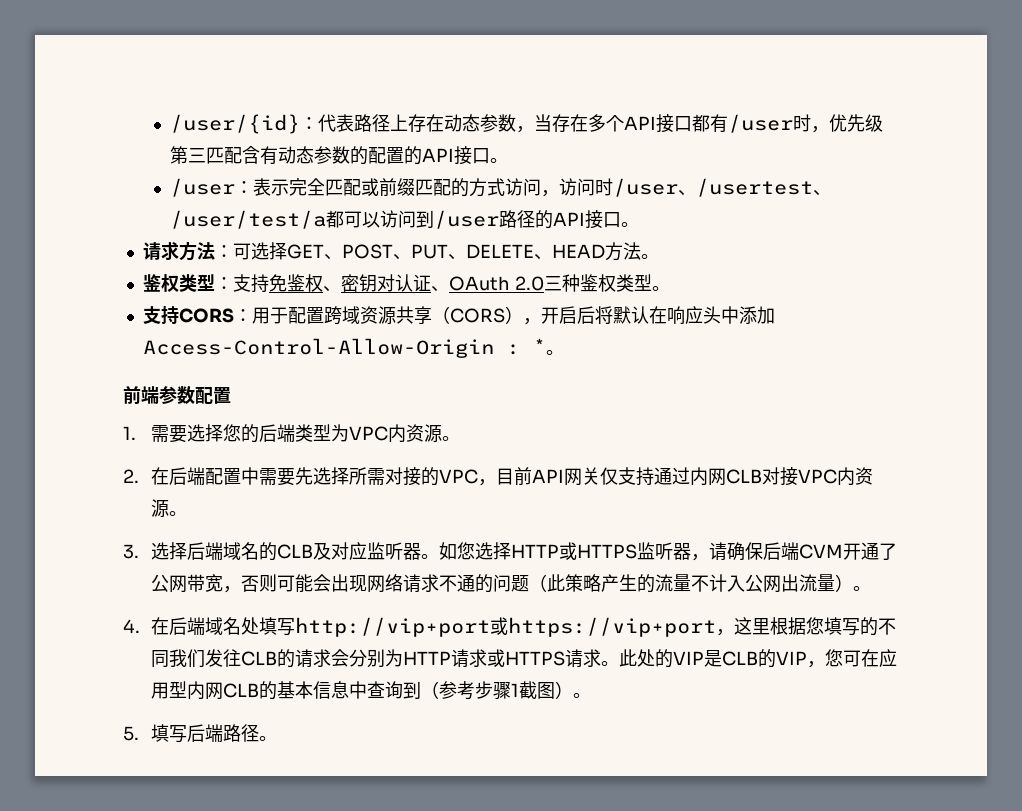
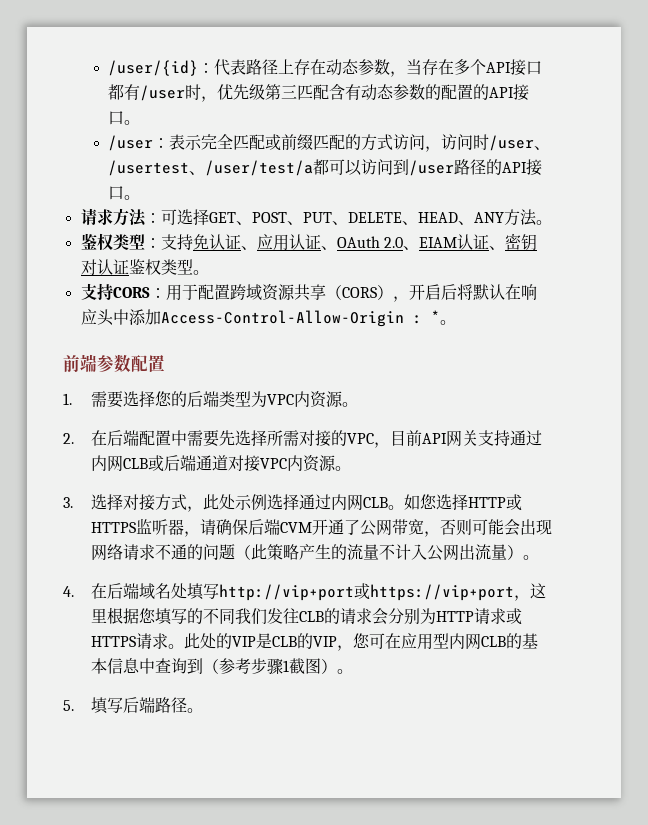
- 请求方法：可选择GET、POST、PUT、DELETE、HEAD方法。
+ 请求方法：可选择GET、POST、PUT、DELETE、HEAD、ANY方法。
- 鉴权类型：支持免鉴权、密钥对认证、OAuth 2.0三种鉴权类型。
+ 鉴权类型：支持免认证、应用认证、OAuth 2.0、EIAM认证、密钥对认证鉴权类型。
- 2.在后端配置中需要先选择所需对接的VPC，目前API网关仅支持通过内网CLB对接VPC内资源。
+ 2.在后端配置中需要先选择所需对接的VPC，目前API网关支持通过内网CLB或后端通道对接VPC内资源。
- 3.选择后端域名的CLB及对应监听器。
+ 3.选择对接方式，此处示例选择通过内网CLB。

